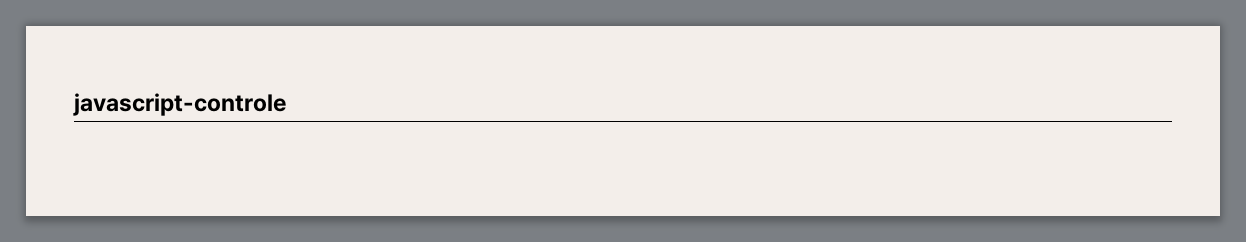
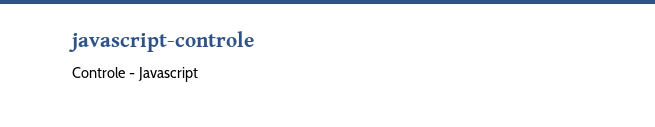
+ Controle - Javascript

